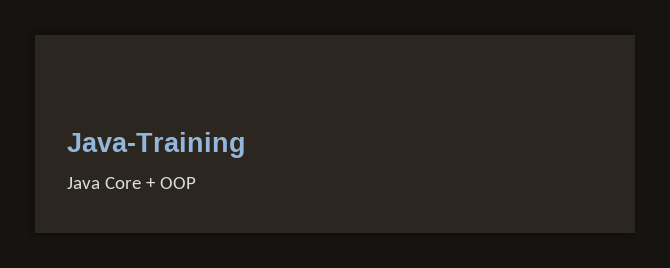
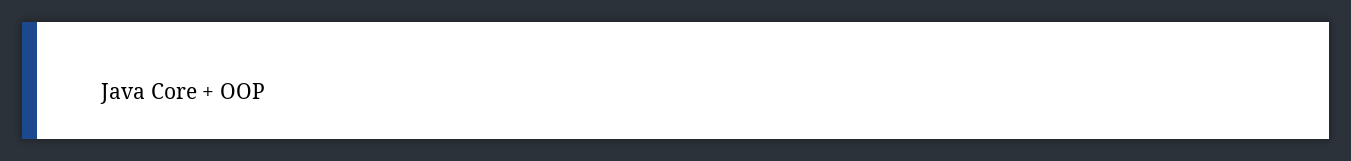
- Java-Training

